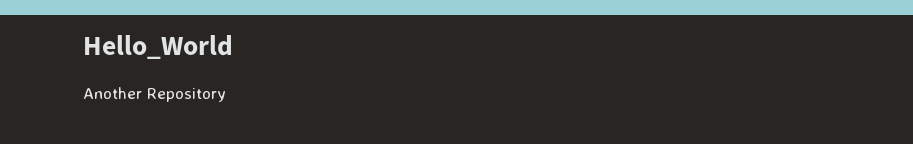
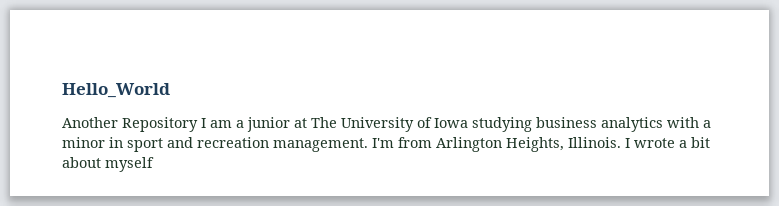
- Another Repository
+ Another Repository I am a junior at The University of Iowa studying business analytics with a minor in sport and recreation management. I'm from Arlington Heights, Illinois. I wrote a bit about myself

